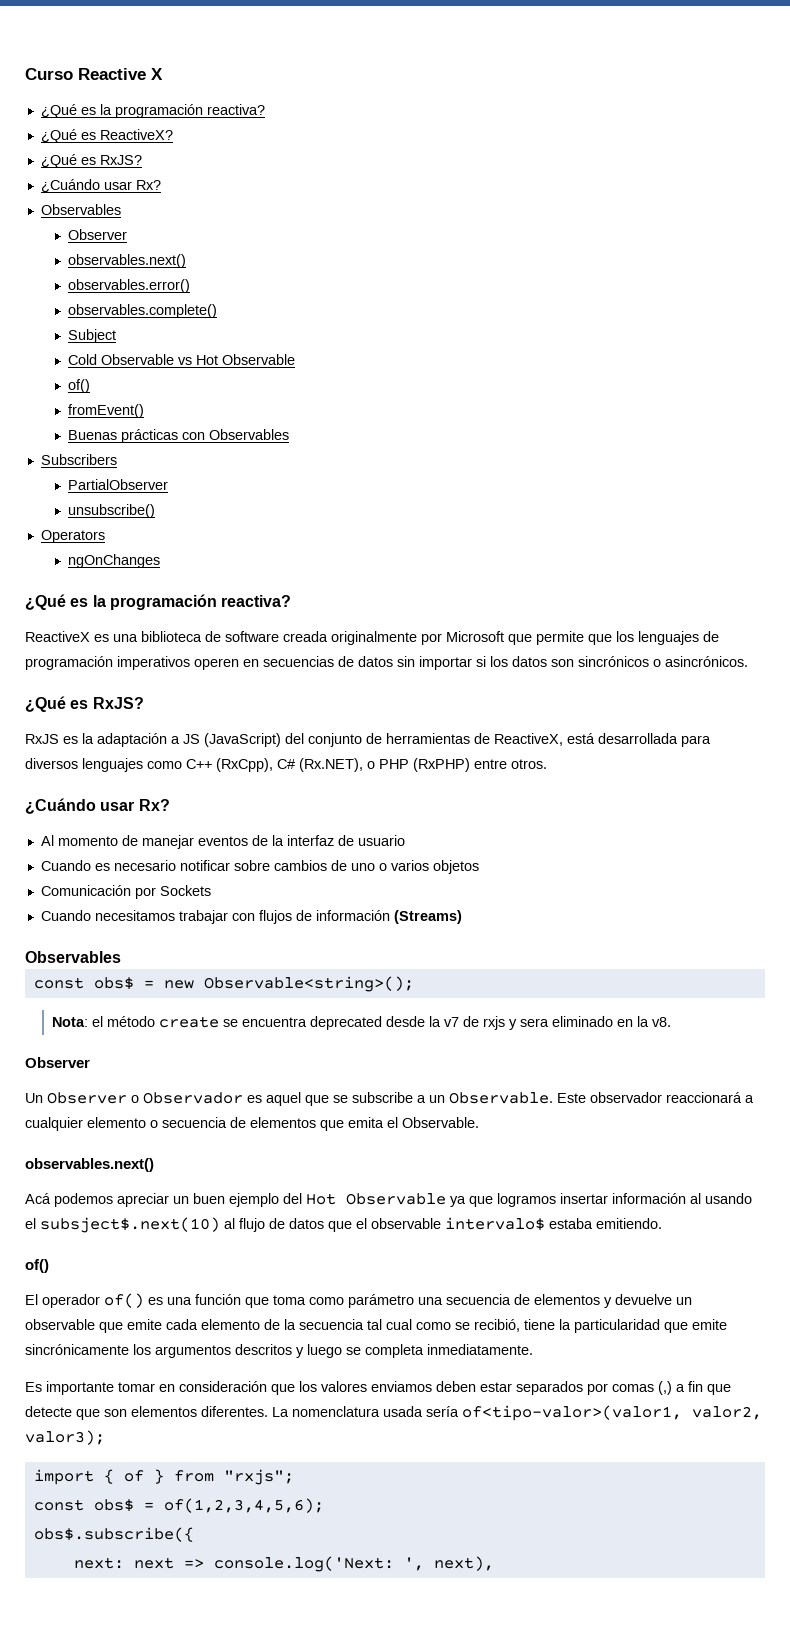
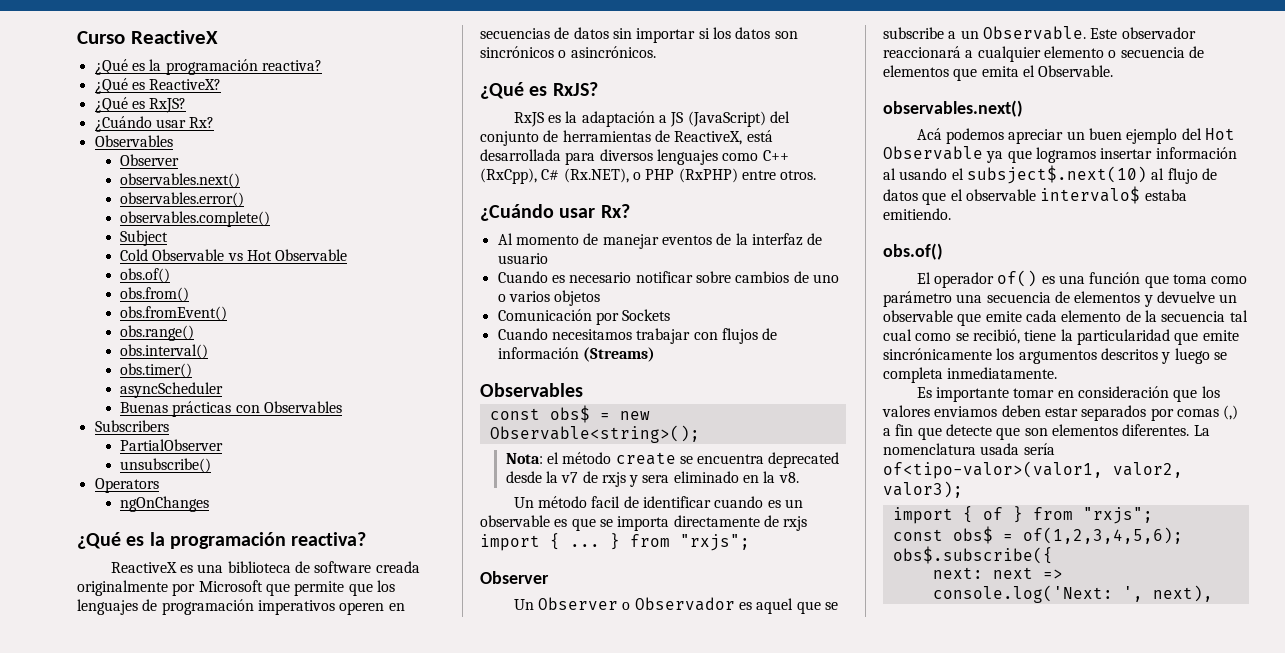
- Curso Reactive X
+ Curso ReactiveX
  Cold Observable vs Hot Observable
- of()
- fromEvent()
+ obs.of()
+ obs.from()
+ obs.fromEvent()
+ obs.range()
+ obs.interval()
+ obs.timer()
+ asyncScheduler
+ Un método facil de identificar cuando es un observable es que se importa directamente de rxjs import { ... } from "rxjs";
  Acá podemos apreciar un buen ejemplo del Hot Observable ya que logramos insertar información al usando el subsject$.next(10) al flujo de datos que el observable intervalo$ estaba emitiendo.
- of()
+ obs.of()

